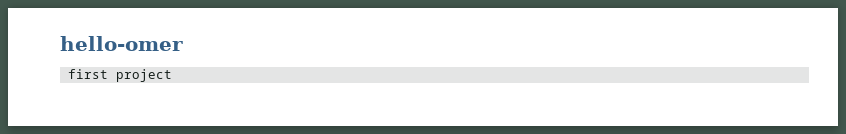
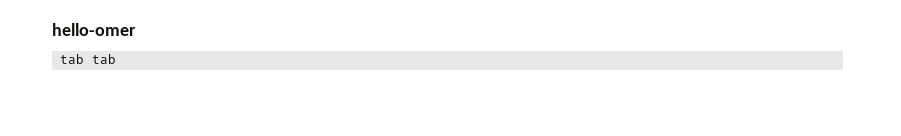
- first project
+ tab tab

